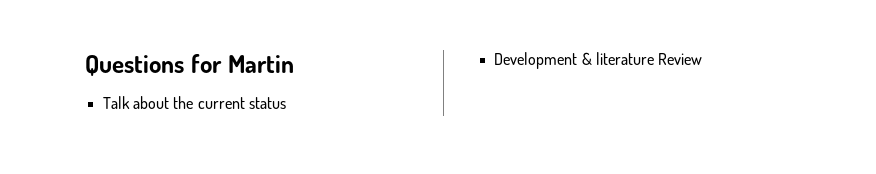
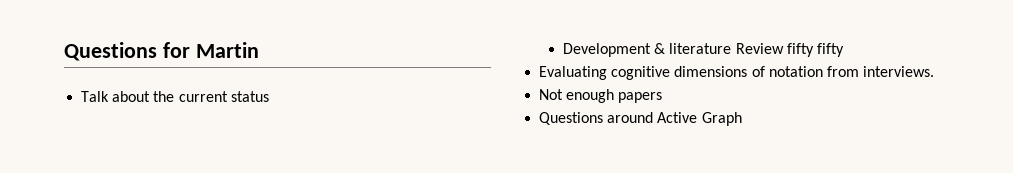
- Development & literature Review
+ Development & literature Review fifty fifty
+ Evaluating cognitive dimensions of notation from interviews.
+ Not enough papers
+ Questions around Active Graph

